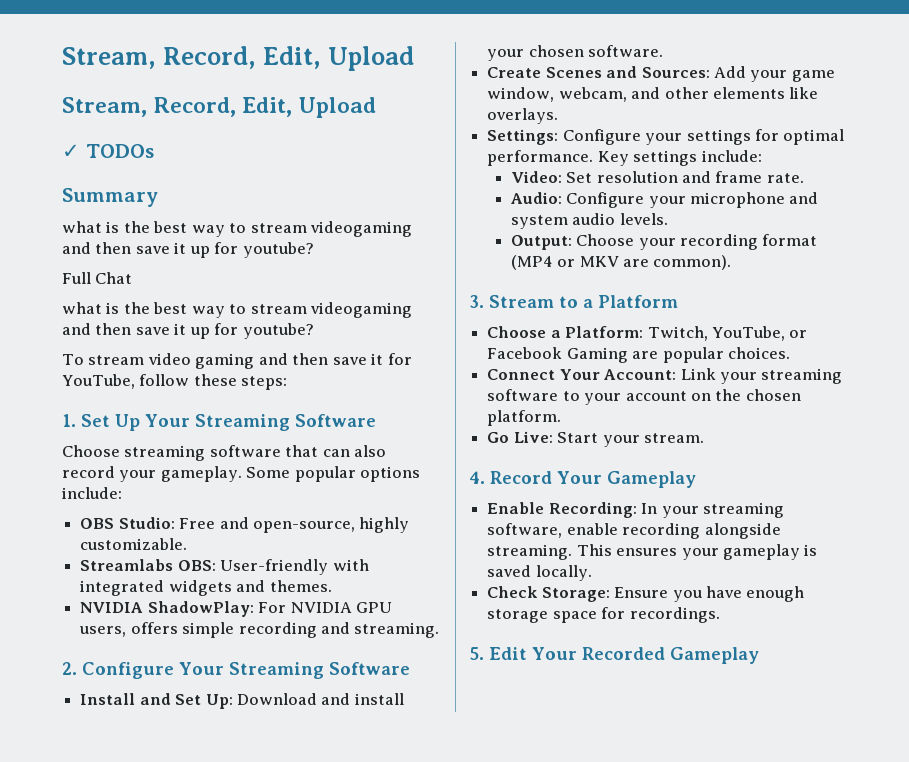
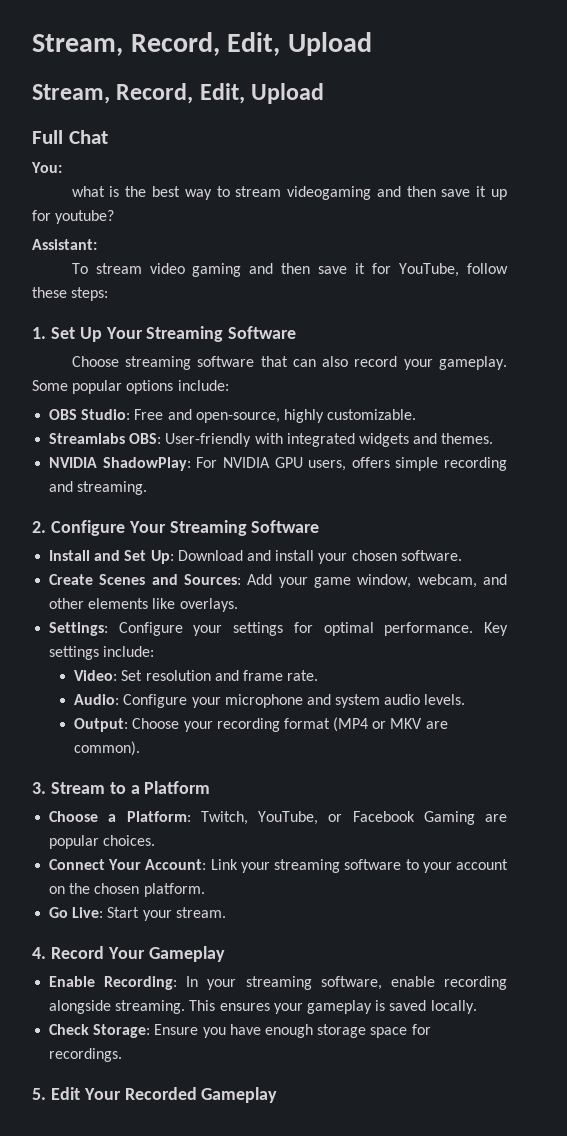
- ✓ TODOs
- Summary
+ Full Chat
+ You:
- Full Chat
- what is the best way to stream videogaming and then save it up for youtube?
+ Assistant:

